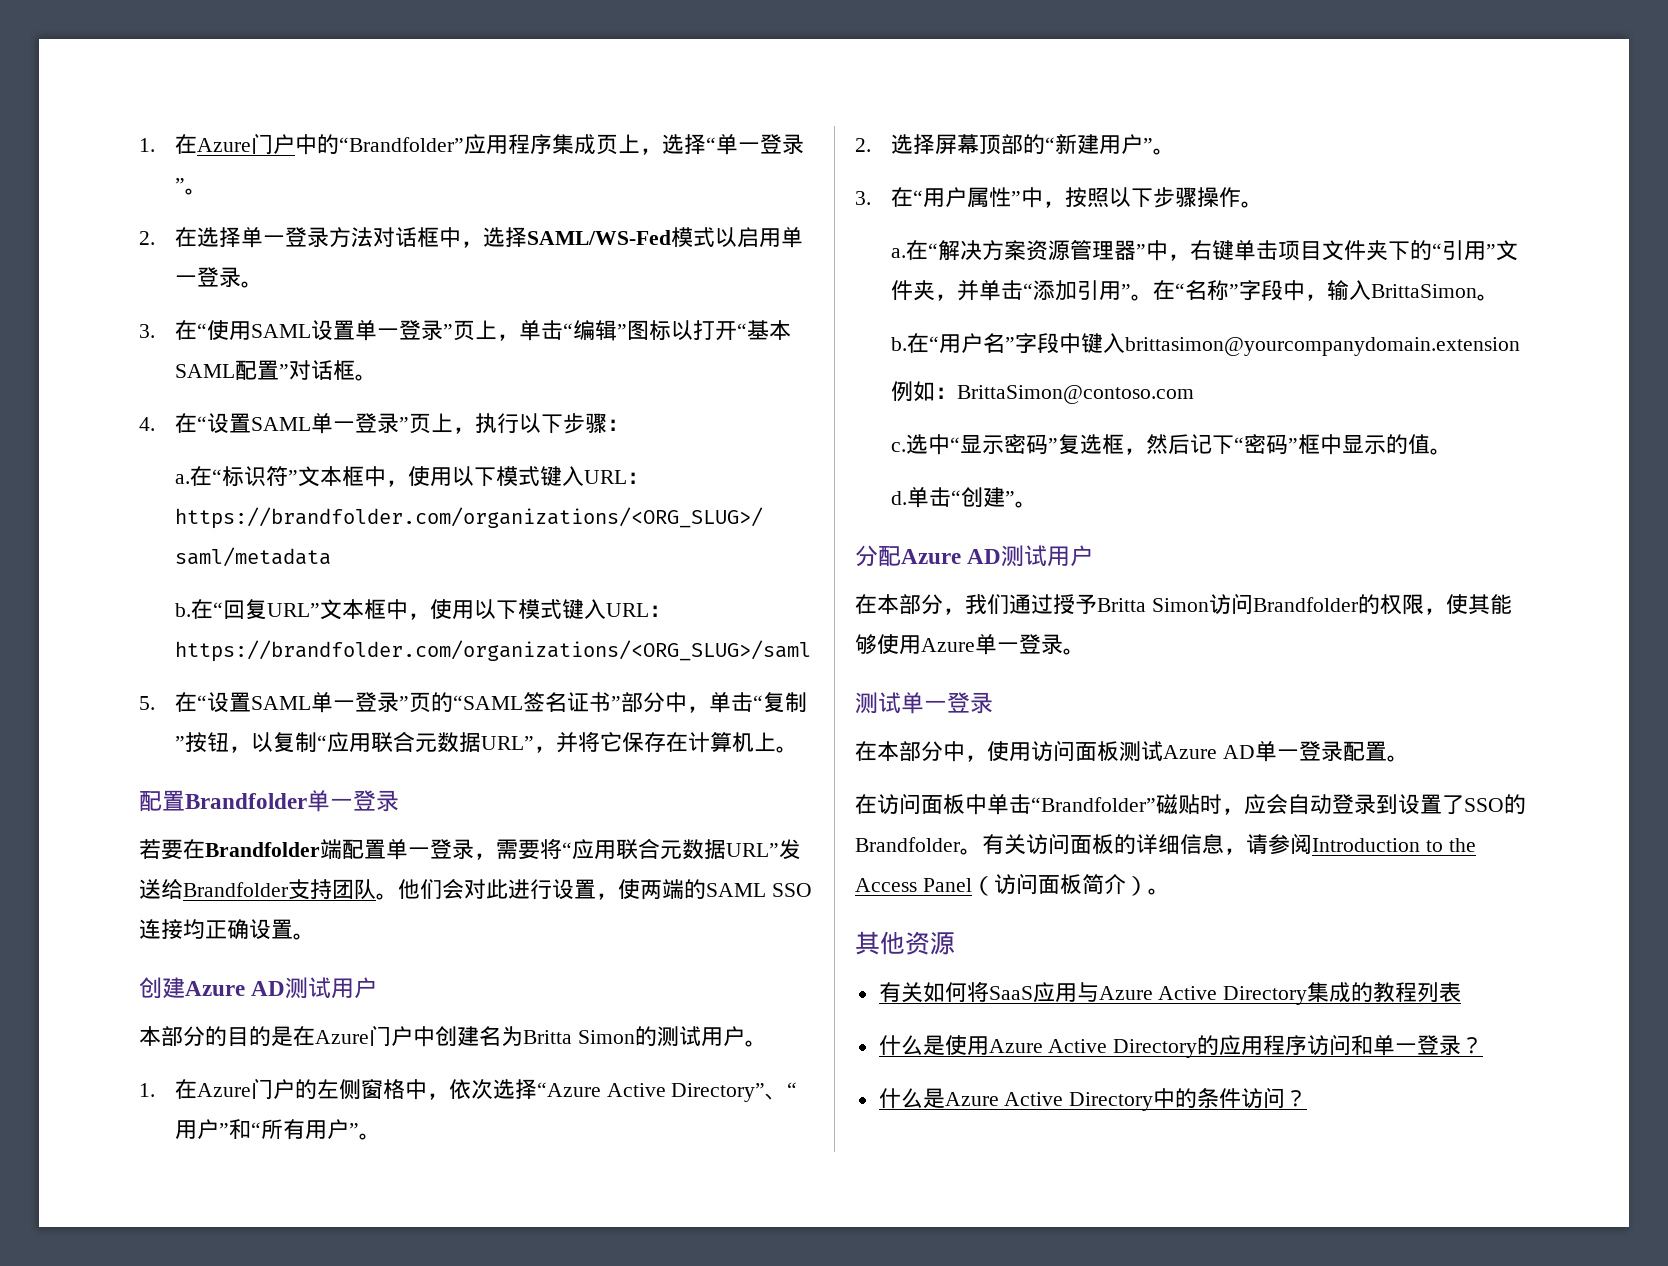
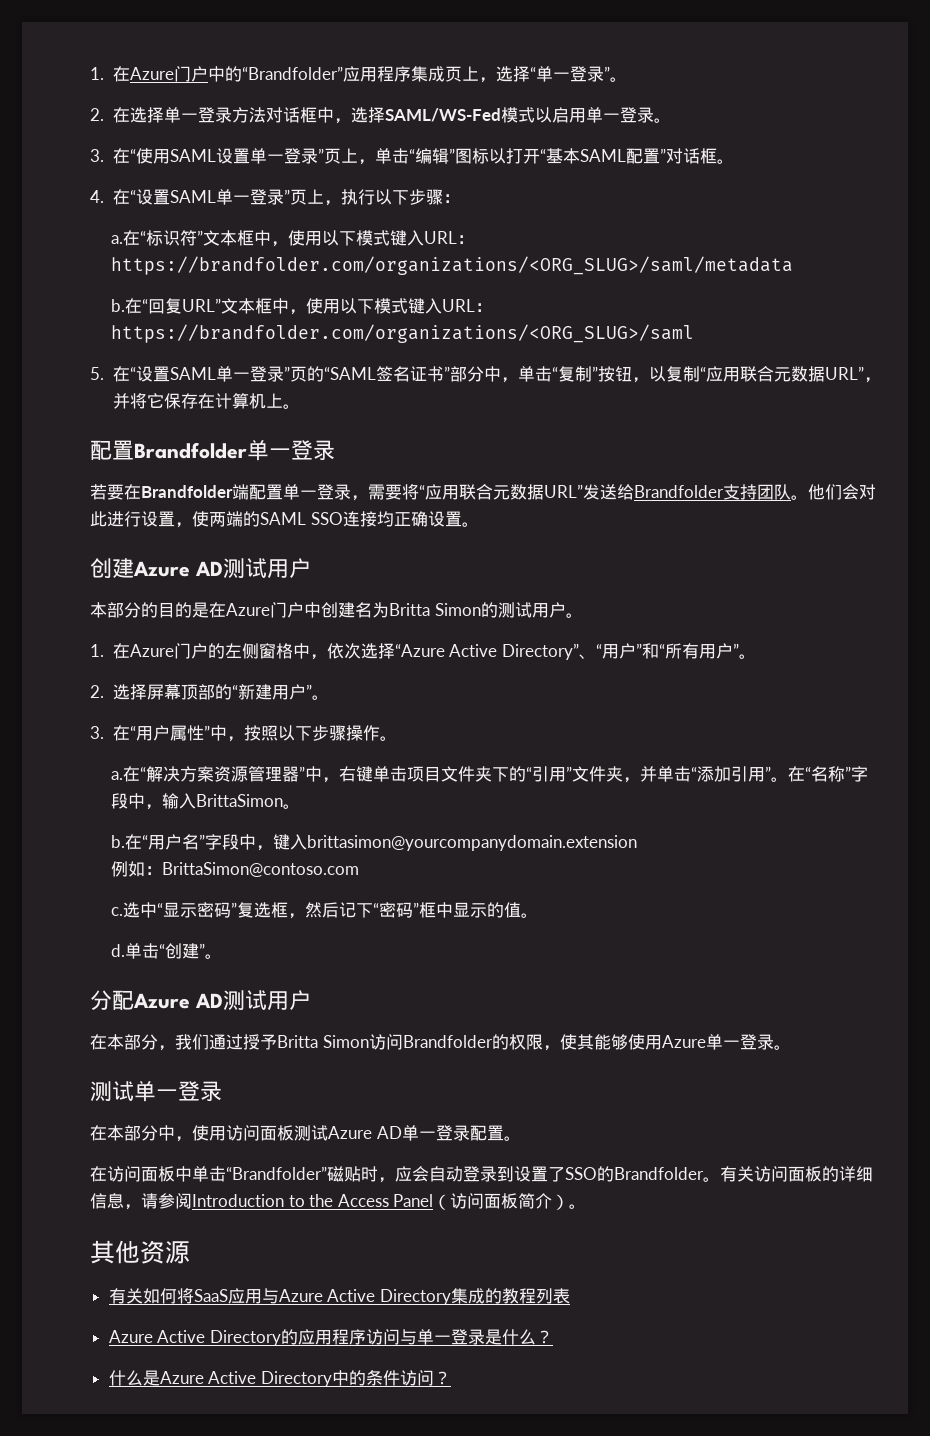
- 在“用户名”字段中键入brittasimon@yourcompanydomain.extension
+ 在“用户名”字段中，键入brittasimon@yourcompanydomain.extension
- 什么是使用Azure Active Directory的应用程序访问和单一登录？
+ Azure Active Directory的应用程序访问与单一登录是什么？

